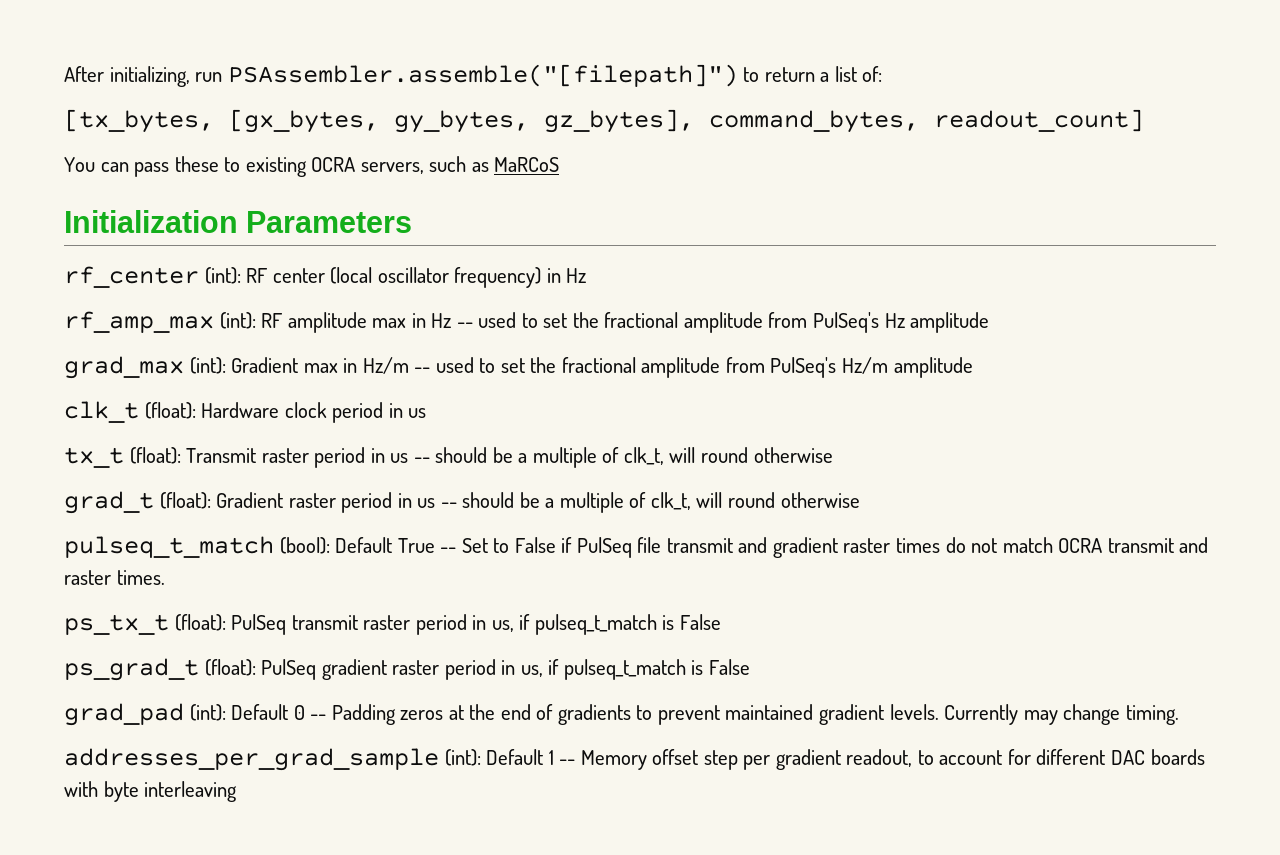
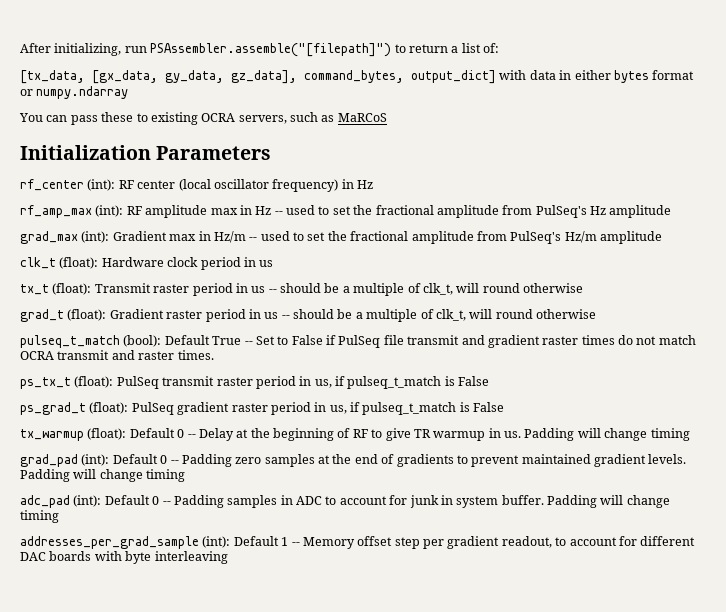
- [tx_bytes, [gx_bytes, gy_bytes, gz_bytes], command_bytes, readout_count]
+ [tx_data, [gx_data, gy_data, gz_data], command_bytes, output_dict] with data in either bytes format or numpy.ndarray
+ tx_warmup (float): Default 0 -- Delay at the beginning of RF to give TR warmup in us. Padding will change timing
- grad_pad (int): Default 0 -- Padding zeros at the end of gradients to prevent maintained gradient levels. Currently may change timing.
+ grad_pad (int): Default 0 -- Padding zero samples at the end of gradients to prevent maintained gradient levels. Padding will change timing
+ adc_pad (int): Default 0 -- Padding samples in ADC to account for junk in system buffer. Padding will change timing

